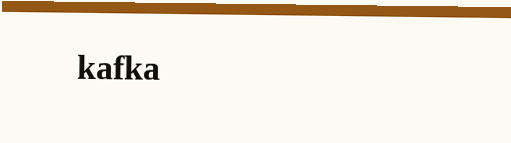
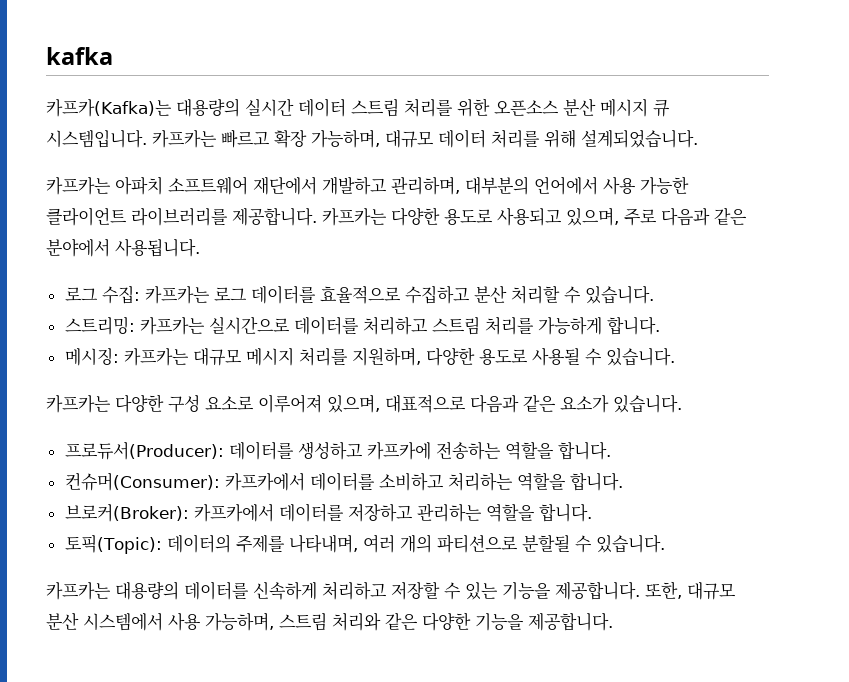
+ 카프카(Kafka)는 대용량의 실시간 데이터 스트림 처리를 위한 오픈소스 분산 메시지 큐 시스템입니다. 카프카는 빠르고 확장 가능하며, 대규모 데이터 처리를 위해 설계되었습니다.
+ 카프카는 아파치 소프트웨어 재단에서 개발하고 관리하며, 대부분의 언어에서 사용 가능한 클라이언트 라이브러리를 제공합니다. 카프카는 다양한 용도로 사용되고 있으며, 주로 다음과 같은 분야에서 사용됩니다.
+ 로그 수집: 카프카는 로그 데이터를 효율적으로 수집하고 분산 처리할 수 있습니다.
+ 스트리밍: 카프카는 실시간으로 데이터를 처리하고 스트림 처리를 가능하게 합니다.
+ 메시징: 카프카는 대규모 메시지 처리를 지원하며, 다양한 용도로 사용될 수 있습니다.
+ 카프카는 다양한 구성 요소로 이루어져 있으며, 대표적으로 다음과 같은 요소가 있습니다.
+ 프로듀서(Producer): 데이터를 생성하고 카프카에 전송하는 역할을 합니다.
+ 컨슈머(Consumer): 카프카에서 데이터를 소비하고 처리하는 역할을 합니다.
+ 브로커(Broker): 카프카에서 데이터를 저장하고 관리하는 역할을 합니다.
+ 토픽(Topic): 데이터의 주제를 나타내며, 여러 개의 파티션으로 분할될 수 있습니다.
+ 카프카는 대용량의 데이터를 신속하게 처리하고 저장할 수 있는 기능을 제공합니다. 또한, 대규모 분산 시스템에서 사용 가능하며, 스트림 처리와 같은 다양한 기능을 제공합니다.

